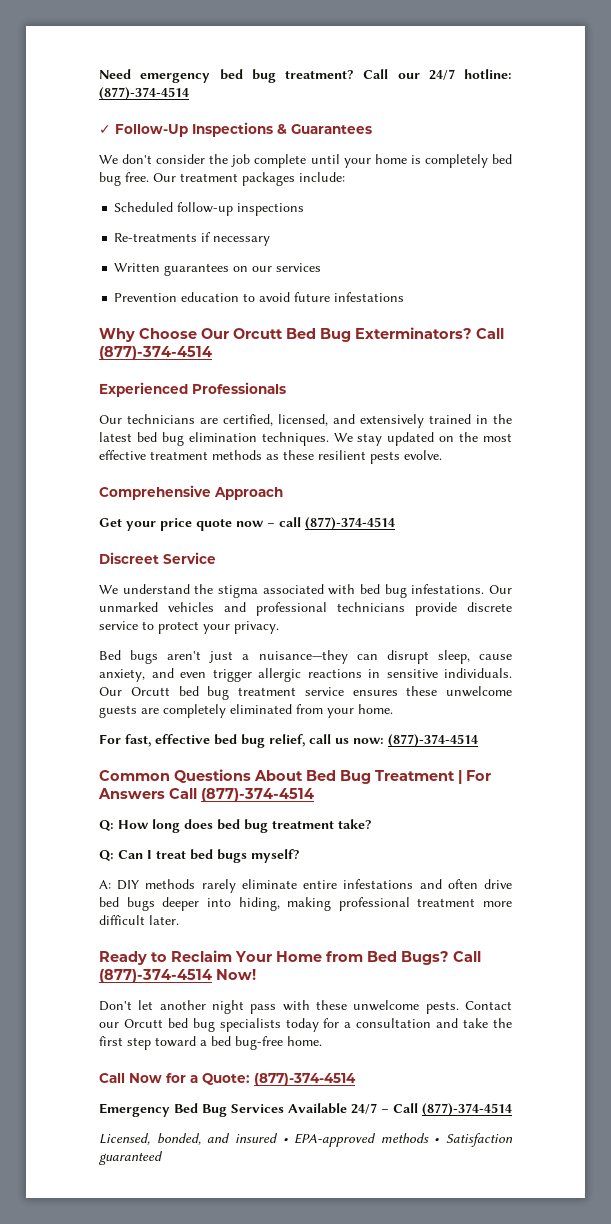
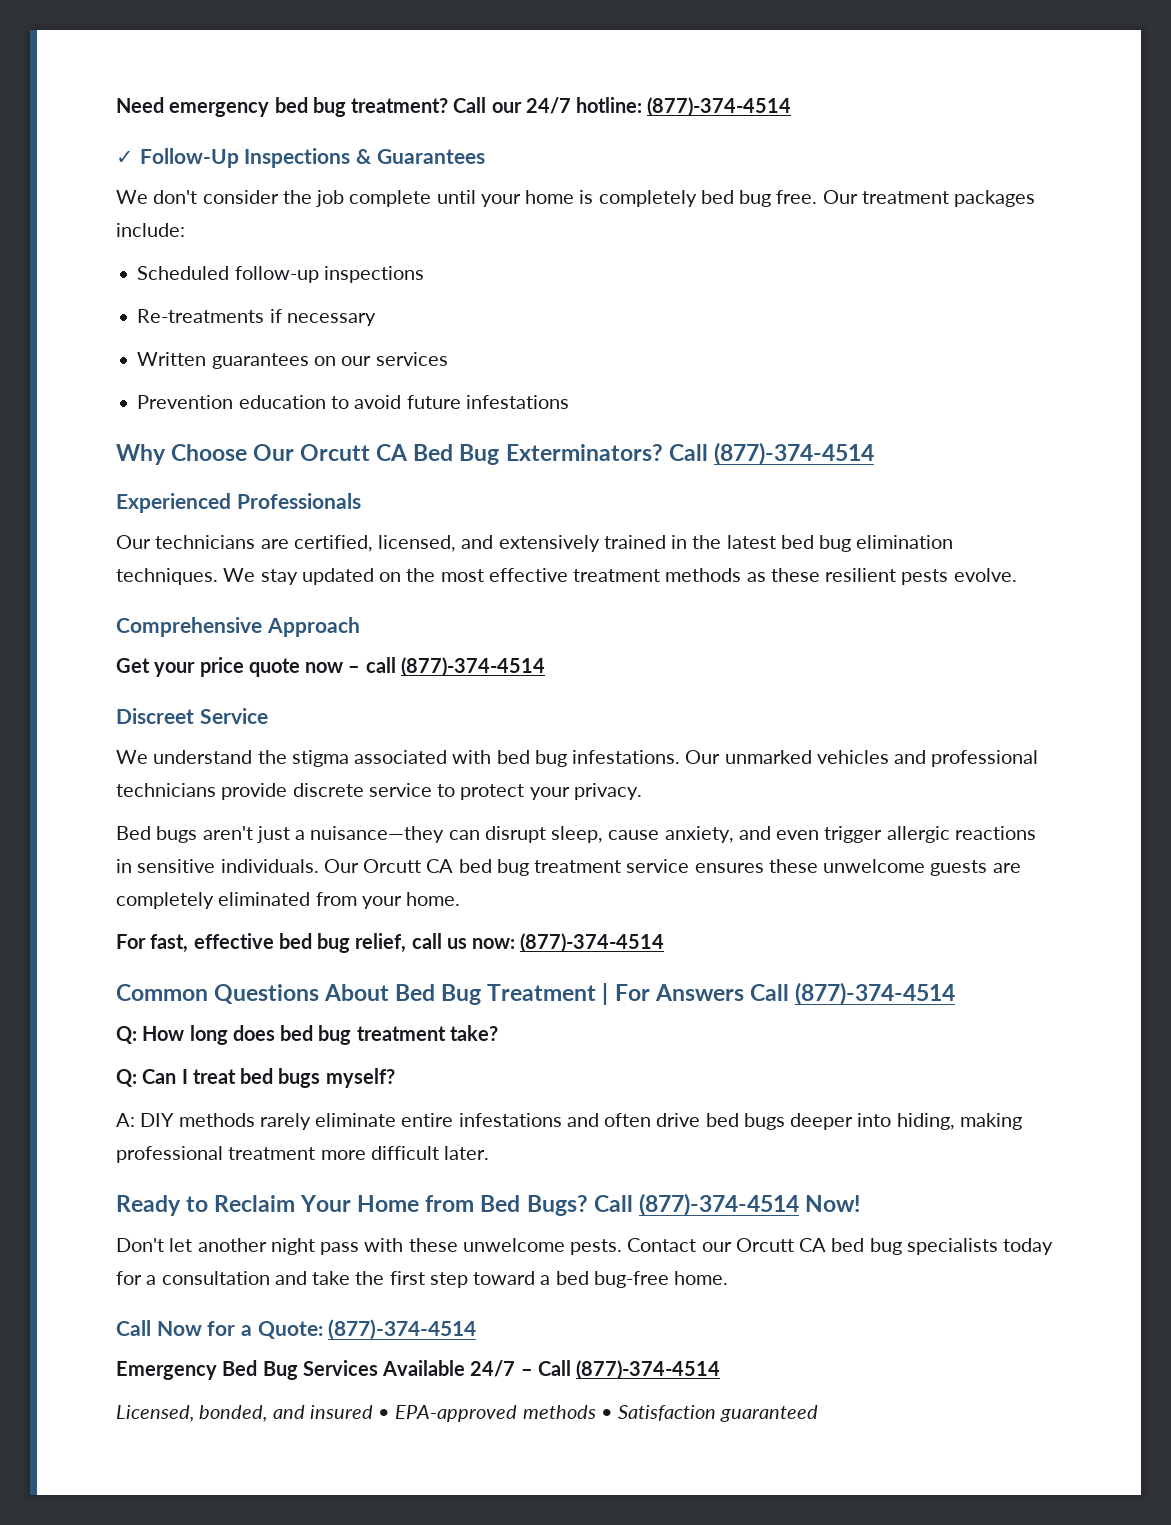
- Why Choose Our Orcutt Bed Bug Exterminators?
+ Why Choose Our Orcutt CA Bed Bug Exterminators?
- Our Orcutt bed bug treatment service ensures these unwelcome guests are completely eliminated from your home.
+ Our Orcutt CA bed bug treatment service ensures these unwelcome guests are completely eliminated from your home.
- Contact our Orcutt bed bug specialists today for a consultation and take the first step toward a bed bug-free home.
+ Contact our Orcutt CA bed bug specialists today for a consultation and take the first step toward a bed bug-free home.

